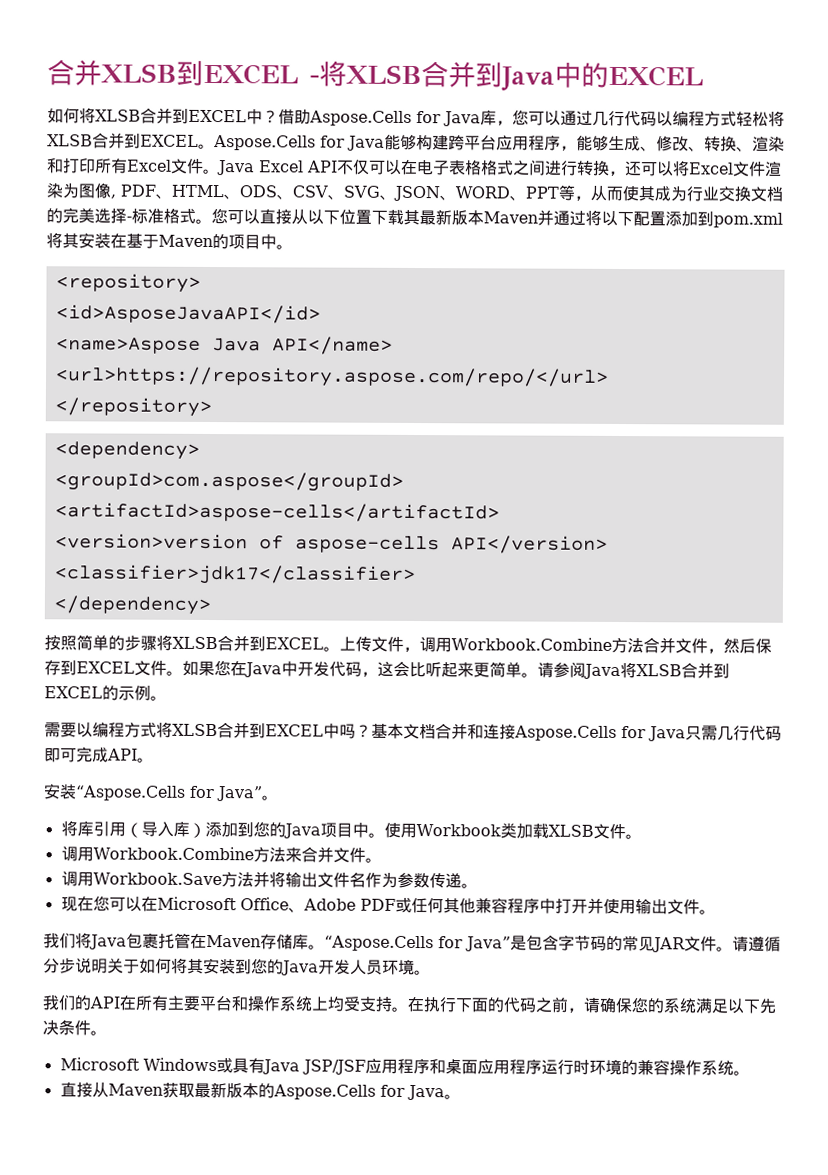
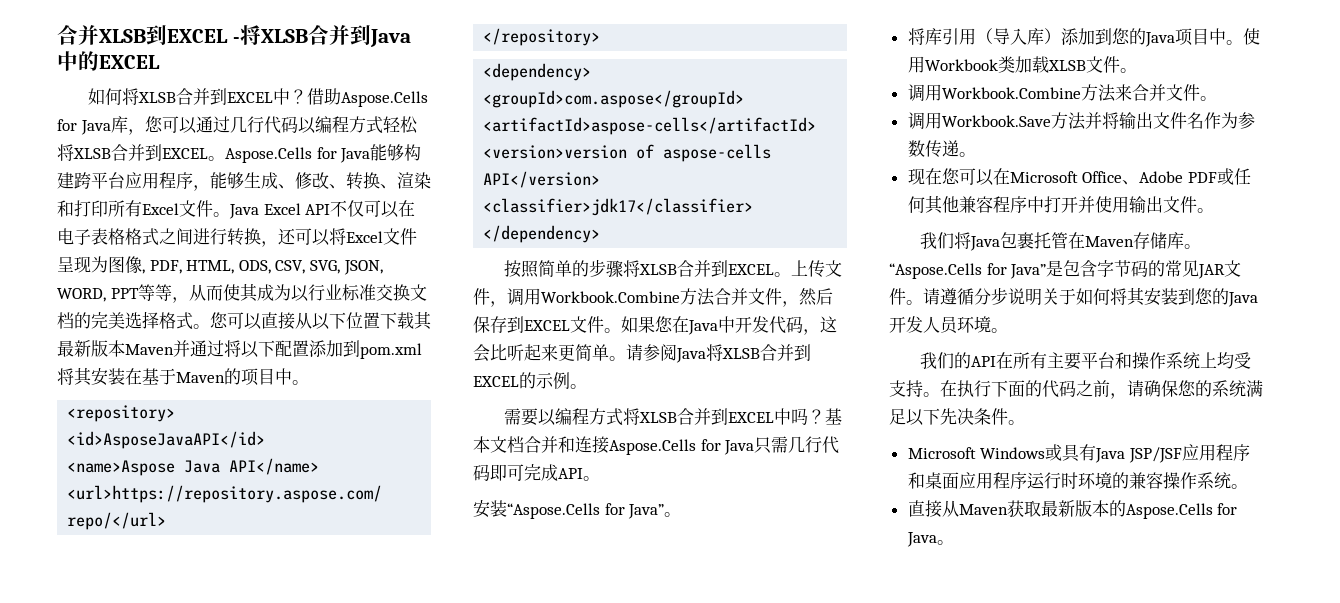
- Java Excel API不仅可以在电子表格格式之间进行转换，还可以将Excel文件渲染为图像, PDF、HTML、ODS、CSV、SVG、JSON、WORD、PPT等，从而使其成为行业交换文档的完美选择-标准格式。
+ Java Excel API不仅可以在电子表格格式之间进行转换，还可以将Excel文件呈现为图像, PDF, HTML, ODS, CSV, SVG, JSON, WORD, PPT等等，从而使其成为以行业标准交换文档的完美选择格式。

